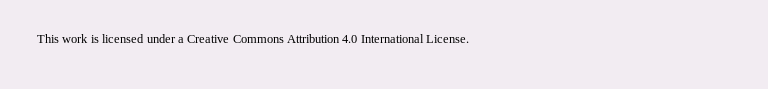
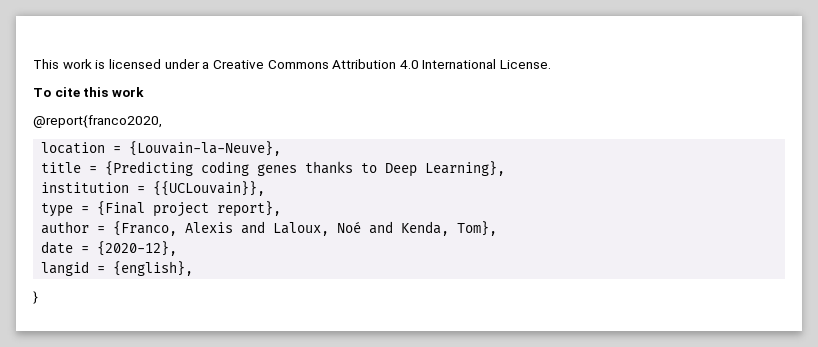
+ To cite this work
+ @report{franco2020,
+ location = {Louvain-la-Neuve},
+ title = {Predicting coding genes thanks to Deep Learning},
+ institution = {{UCLouvain}},
+ type = {Final project report},
+ author = {Franco, Alexis and Laloux, Noé and Kenda, Tom},
+ date = {2020-12},
+ langid = {english},
+ }

